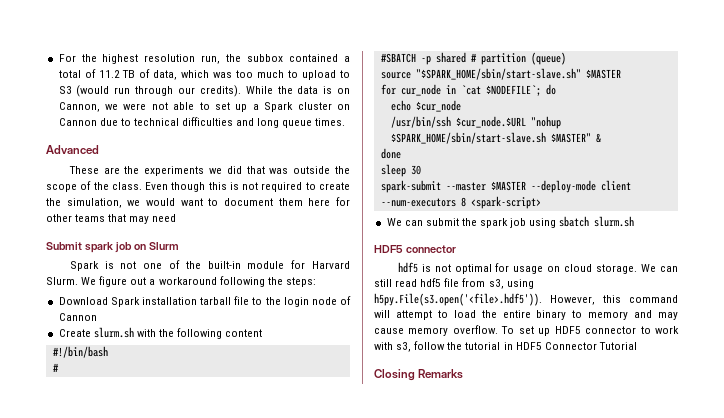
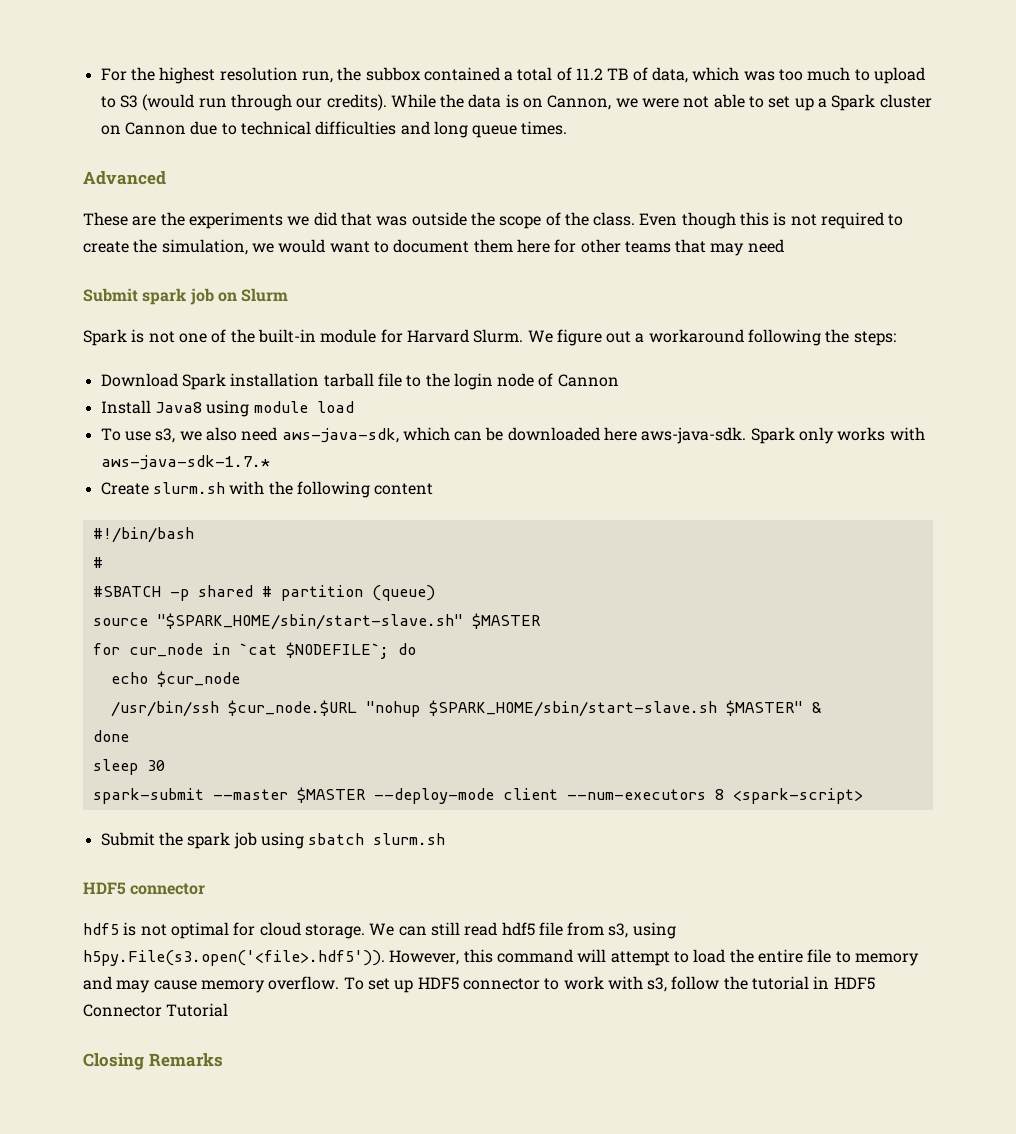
+ Install Java8 using module load
+ To use s3, we also need aws-java-sdk, which can be downloaded here aws-java-sdk. Spark only works with aws-java-sdk-1.7.*
- We can submit the spark job using sbatch slurm.sh
+ Submit the spark job using sbatch slurm.sh
- hdf5 is not optimal for usage on cloud storage.
+ hdf5 is not optimal for cloud storage.
- We can still read hdf5 file from s3, using h5py.File(s3.open('<file>.hdf5')). However, this command will attempt to load the entire binary to memory and may cause memory overflow.
+ We can still read hdf5 file from s3, using h5py.File(s3.open('<file>.hdf5')). However, this command will attempt to load the entire file to memory and may cause memory overflow.

